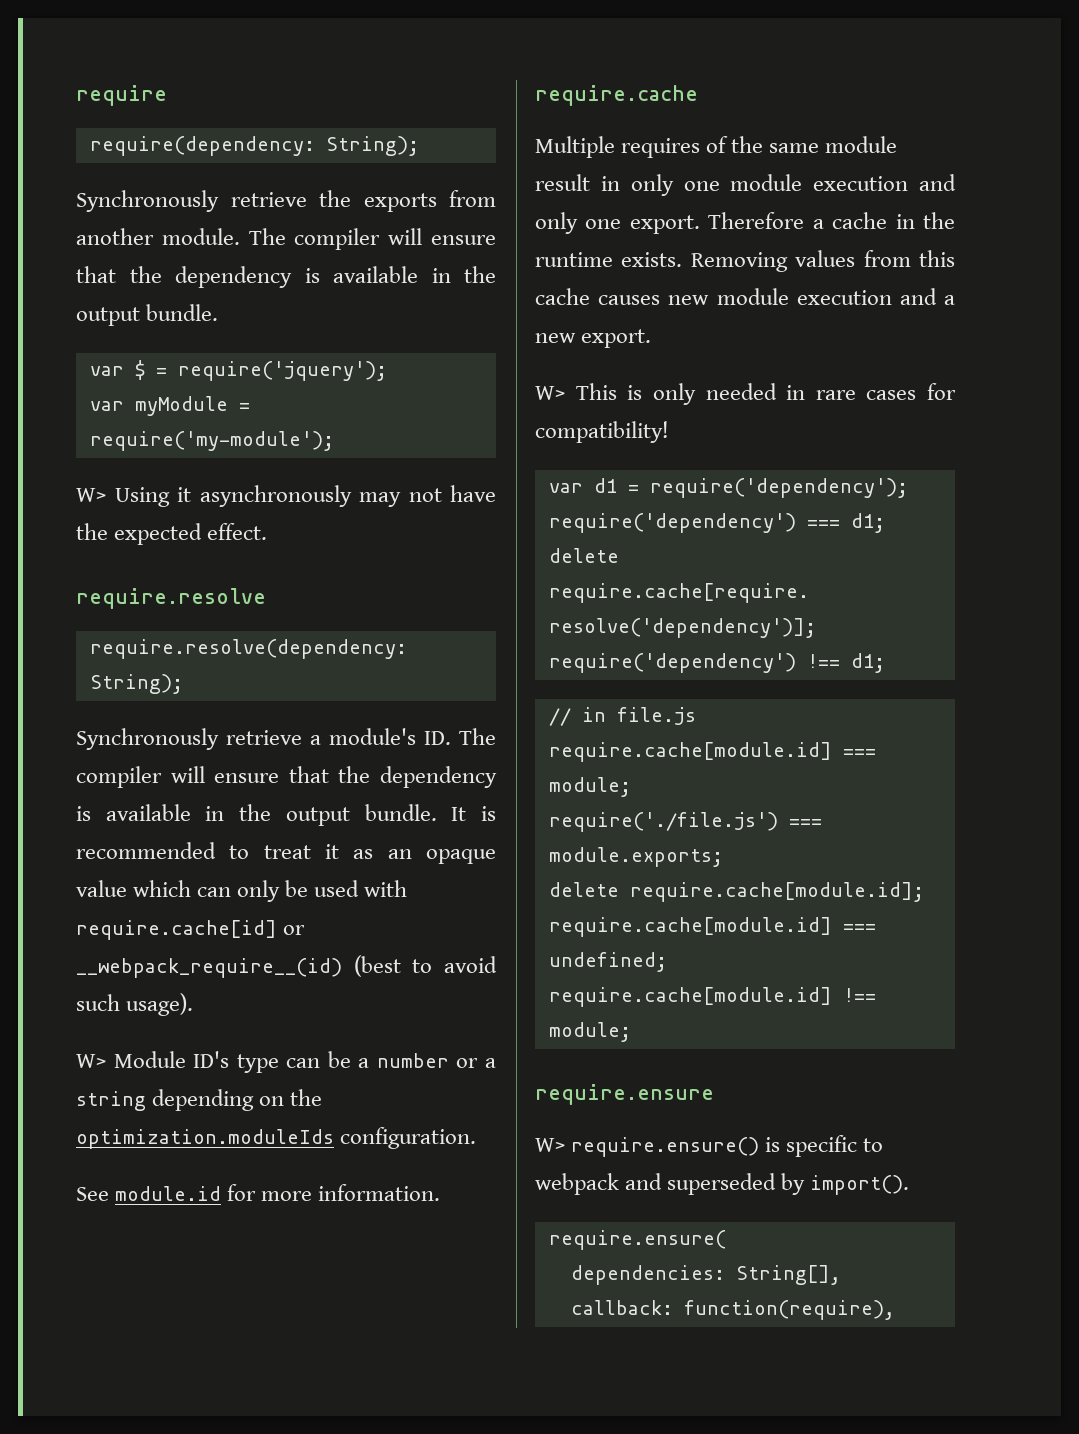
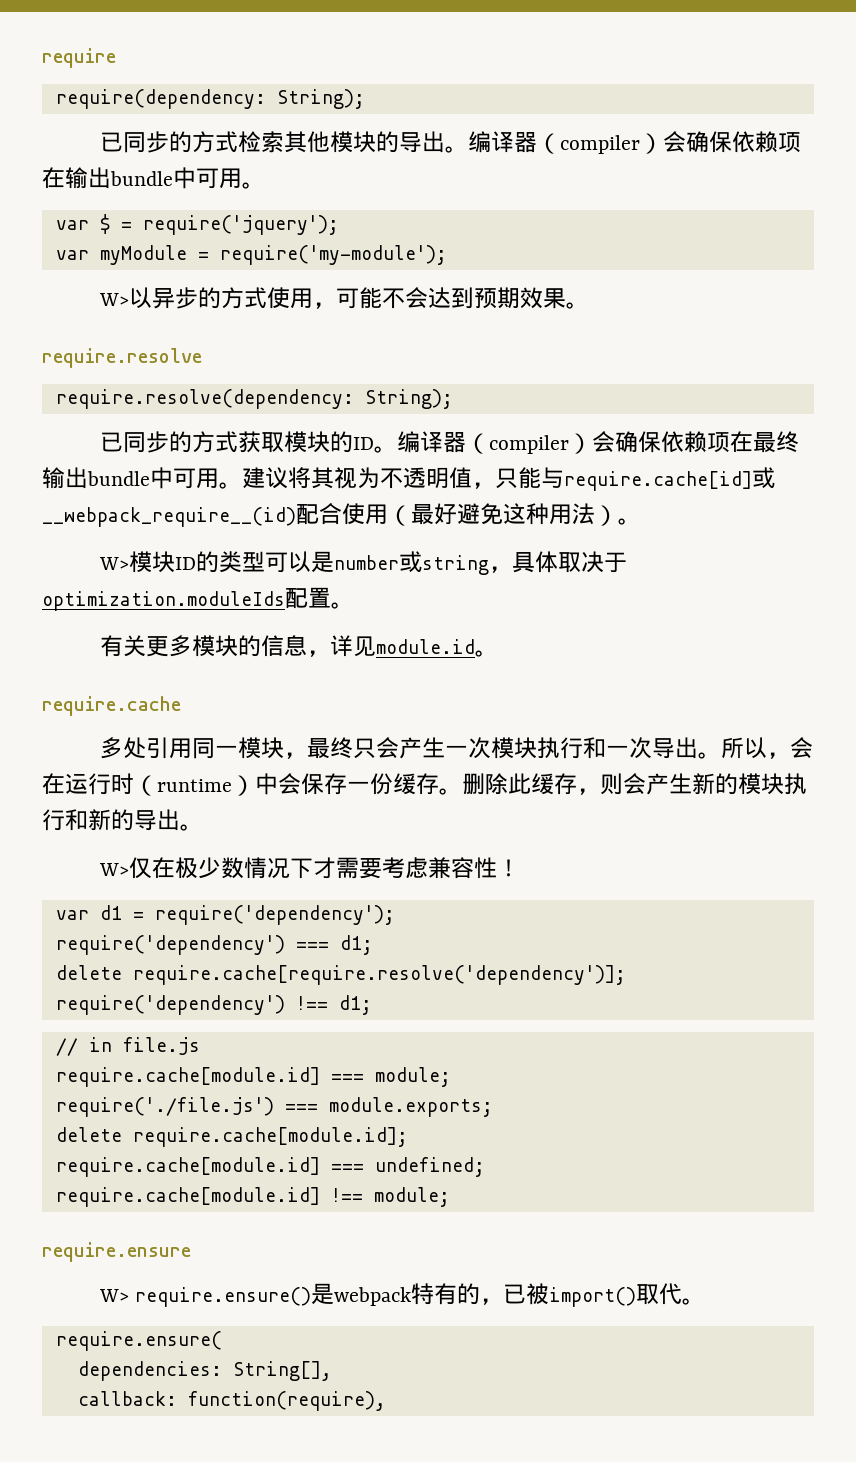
- Synchronously retrieve the exports from another module. The compiler will ensure that the dependency is available in the output bundle.
+ 已同步的方式检索其他模块的导出。编译器（compiler）会确保依赖项在输出bundle中可用。
- W> Using it asynchronously may not have the expected effect.
+ W>以异步的方式使用，可能不会达到预期效果。
  require.resolve
  require.resolve(dependency: String);
- Synchronously retrieve a module's ID. The compiler will ensure that the dependency is available in the output bundle. It is recommended to treat it as an opaque value which can only be used with require.cache[id] or __webpack_require__(id) (best to avoid such usage).
- W> Module ID's type can be a number or a string depending on the optimization.moduleIds configuration.
- See module.id for more information.
+ 已同步的方式获取模块的ID。编译器（compiler）会确保依赖项在最终输出bundle中可用。建议将其视为不透明值，只能与require.cache[id]或__webpack_require__(id)配合使用（最好避免这种用法）。
+ W>模块ID的类型可以是number或string，具体取决于optimization.moduleIds配置。
+ 有关更多模块的信息，详见module.id。
  require.cache
- Multiple requires of the same module result in only one module execution and only one export. Therefore a cache in the runtime exists. Removing values from this cache causes new module execution and a new export.
- W> This is only needed in rare cases for compatibility!
+ 多处引用同一模块，最终只会产生一次模块执行和一次导出。所以，会在运行时（runtime）中会保存一份缓存。删除此缓存，则会产生新的模块执行和新的导出。
+ W>仅在极少数情况下才需要考虑兼容性！
- W> require.ensure() is specific to webpack and superseded by import().
+ W> require.ensure()是webpack特有的，已被import()取代。

